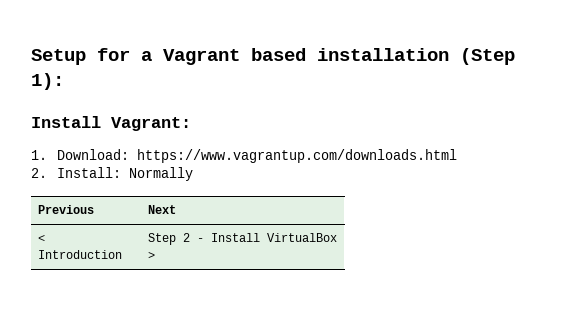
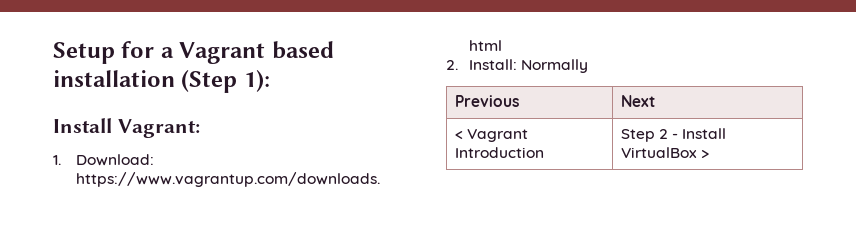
- < Introduction | Step 2 - Install VirtualBox >
+ < Vagrant Introduction | Step 2 - Install VirtualBox >

